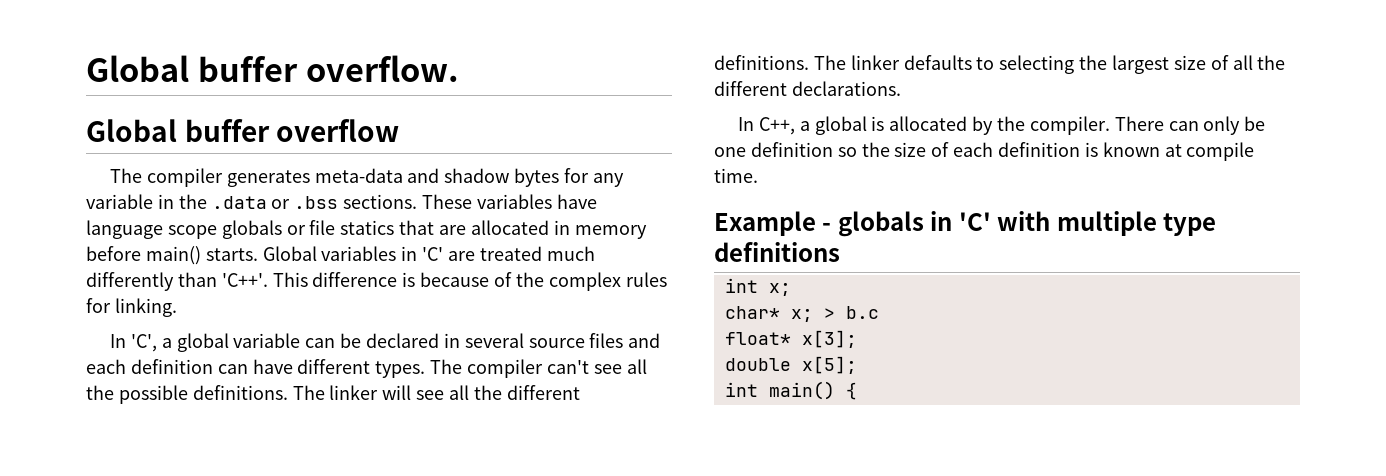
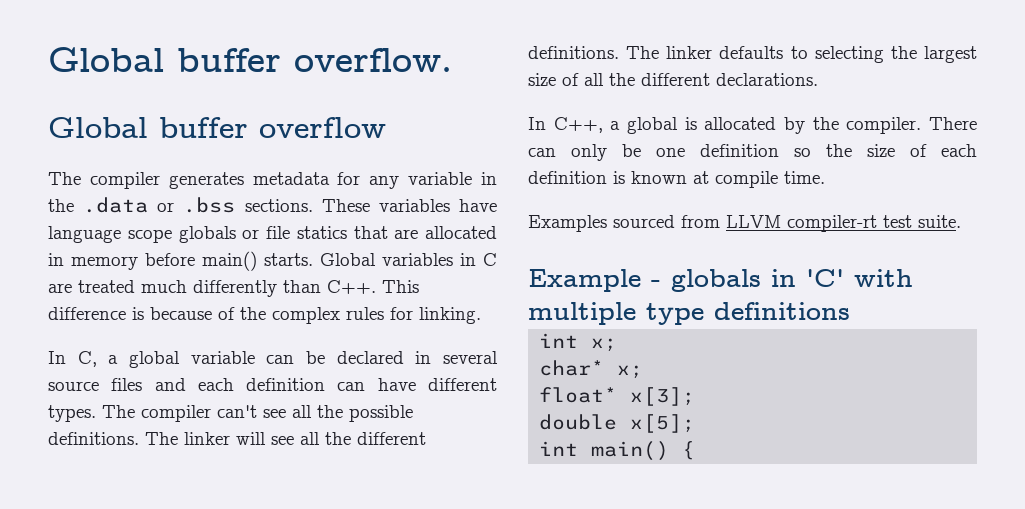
- The compiler generates meta-data and shadow bytes for any variable in the .data or .bss sections.
+ The compiler generates metadata for any variable in the .data or .bss sections.
- Global variables in 'C' are treated much differently than 'C++'. This difference is because of the complex rules for linking.
+ Global variables in C are treated much differently than C++. This difference is because of the complex rules for linking.
- In 'C', a global variable can be declared in several source files and each definition can have different types.
+ In C, a global variable can be declared in several source files and each definition can have different types.
+ Examples sourced from LLVM compiler-rt test suite.
- char* x; > b.c
+ char* x;

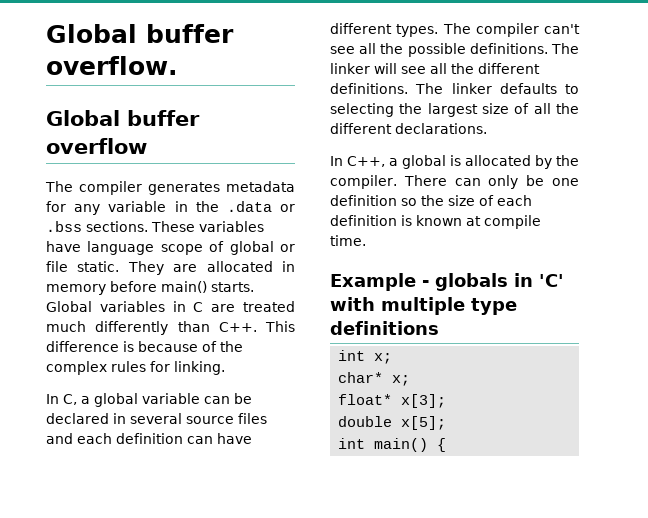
- These variables have language scope globals or file statics that are allocated in memory before main() starts.
+ These variables have language scope of global or file static. They are allocated in memory before main() starts.
- Examples sourced from LLVM compiler-rt test suite.

